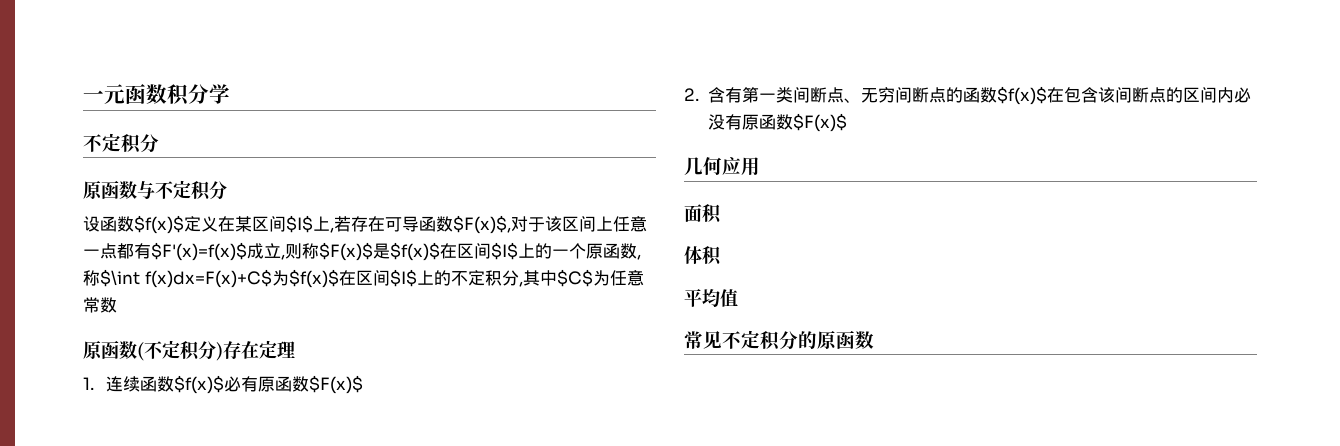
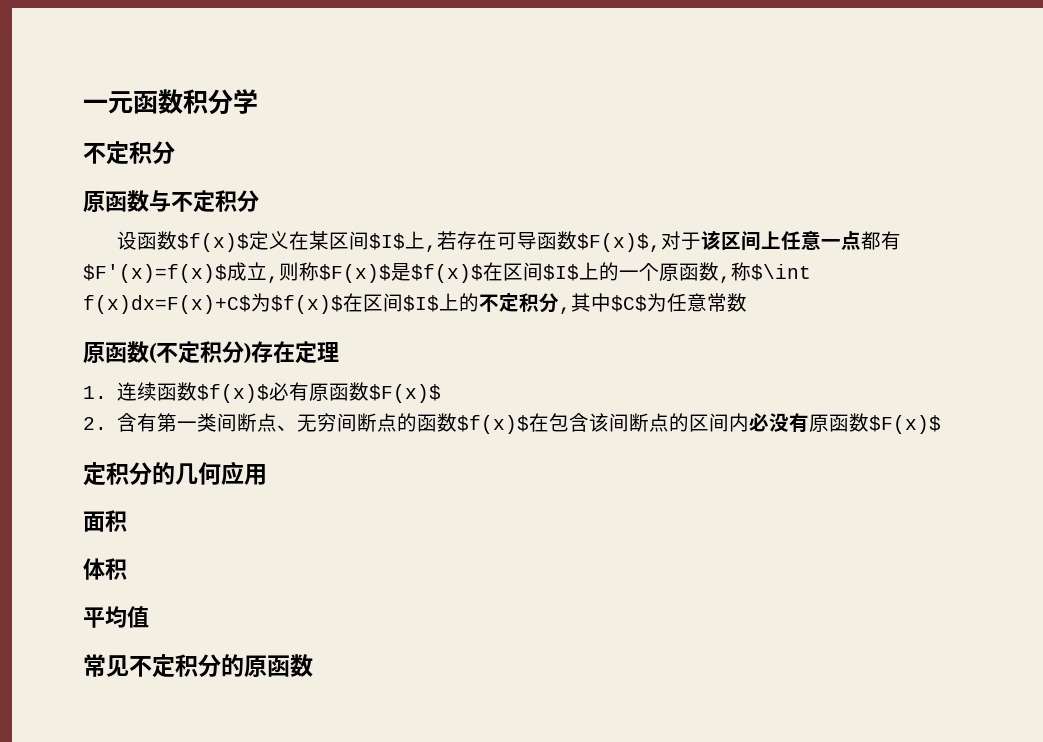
- 几何应用
+ 定积分的几何应用

